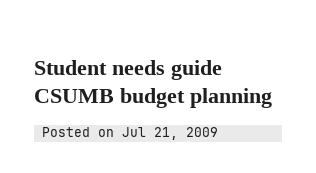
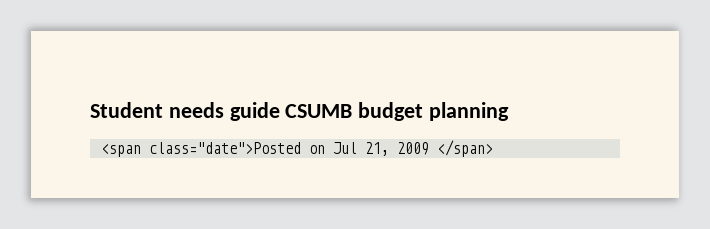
- Posted on Jul 21, 2009
+ <span class="date">Posted on Jul 21, 2009 </span>

